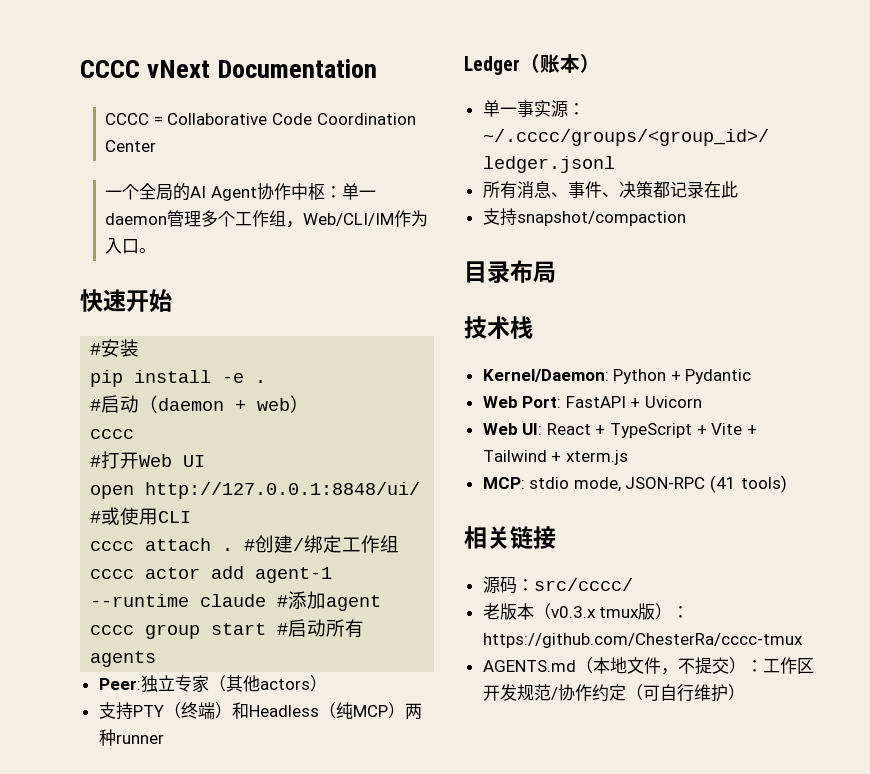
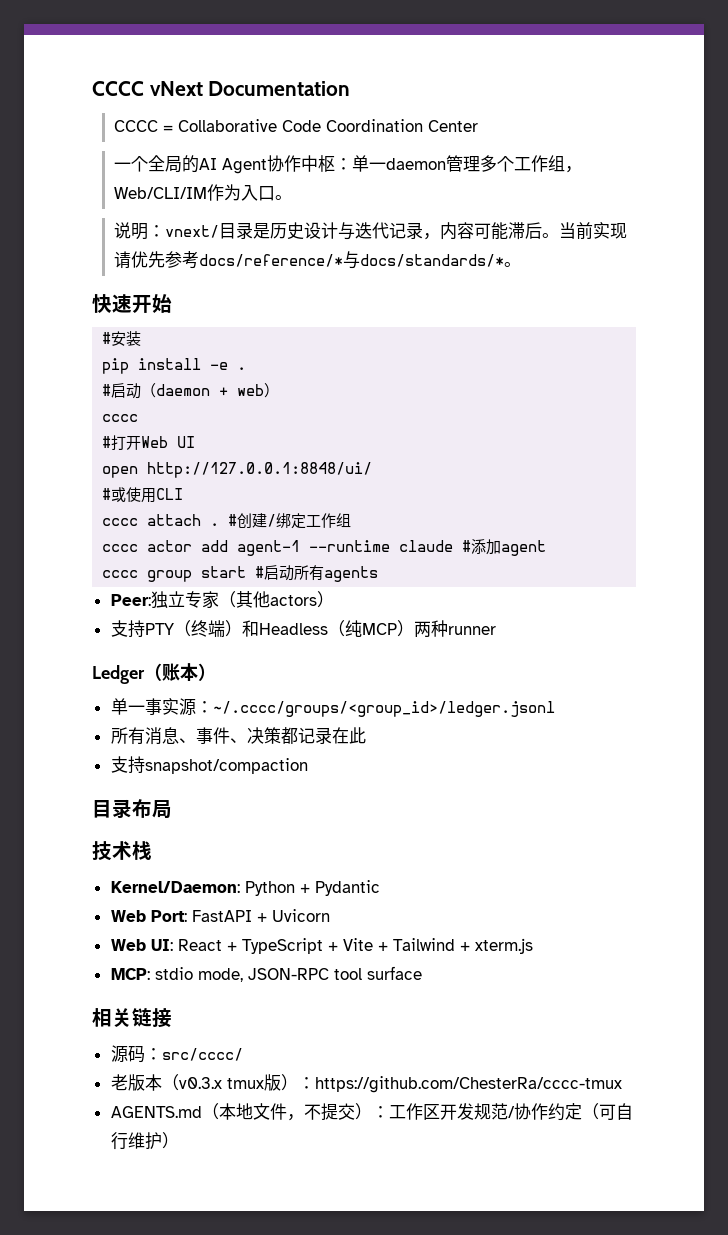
+ 说明：vnext/目录是历史设计与迭代记录，内容可能滞后。当前实现请优先参考docs/reference/*与docs/standards/*。
- MCP: stdio mode, JSON-RPC (41 tools)
+ MCP: stdio mode, JSON-RPC tool surface

